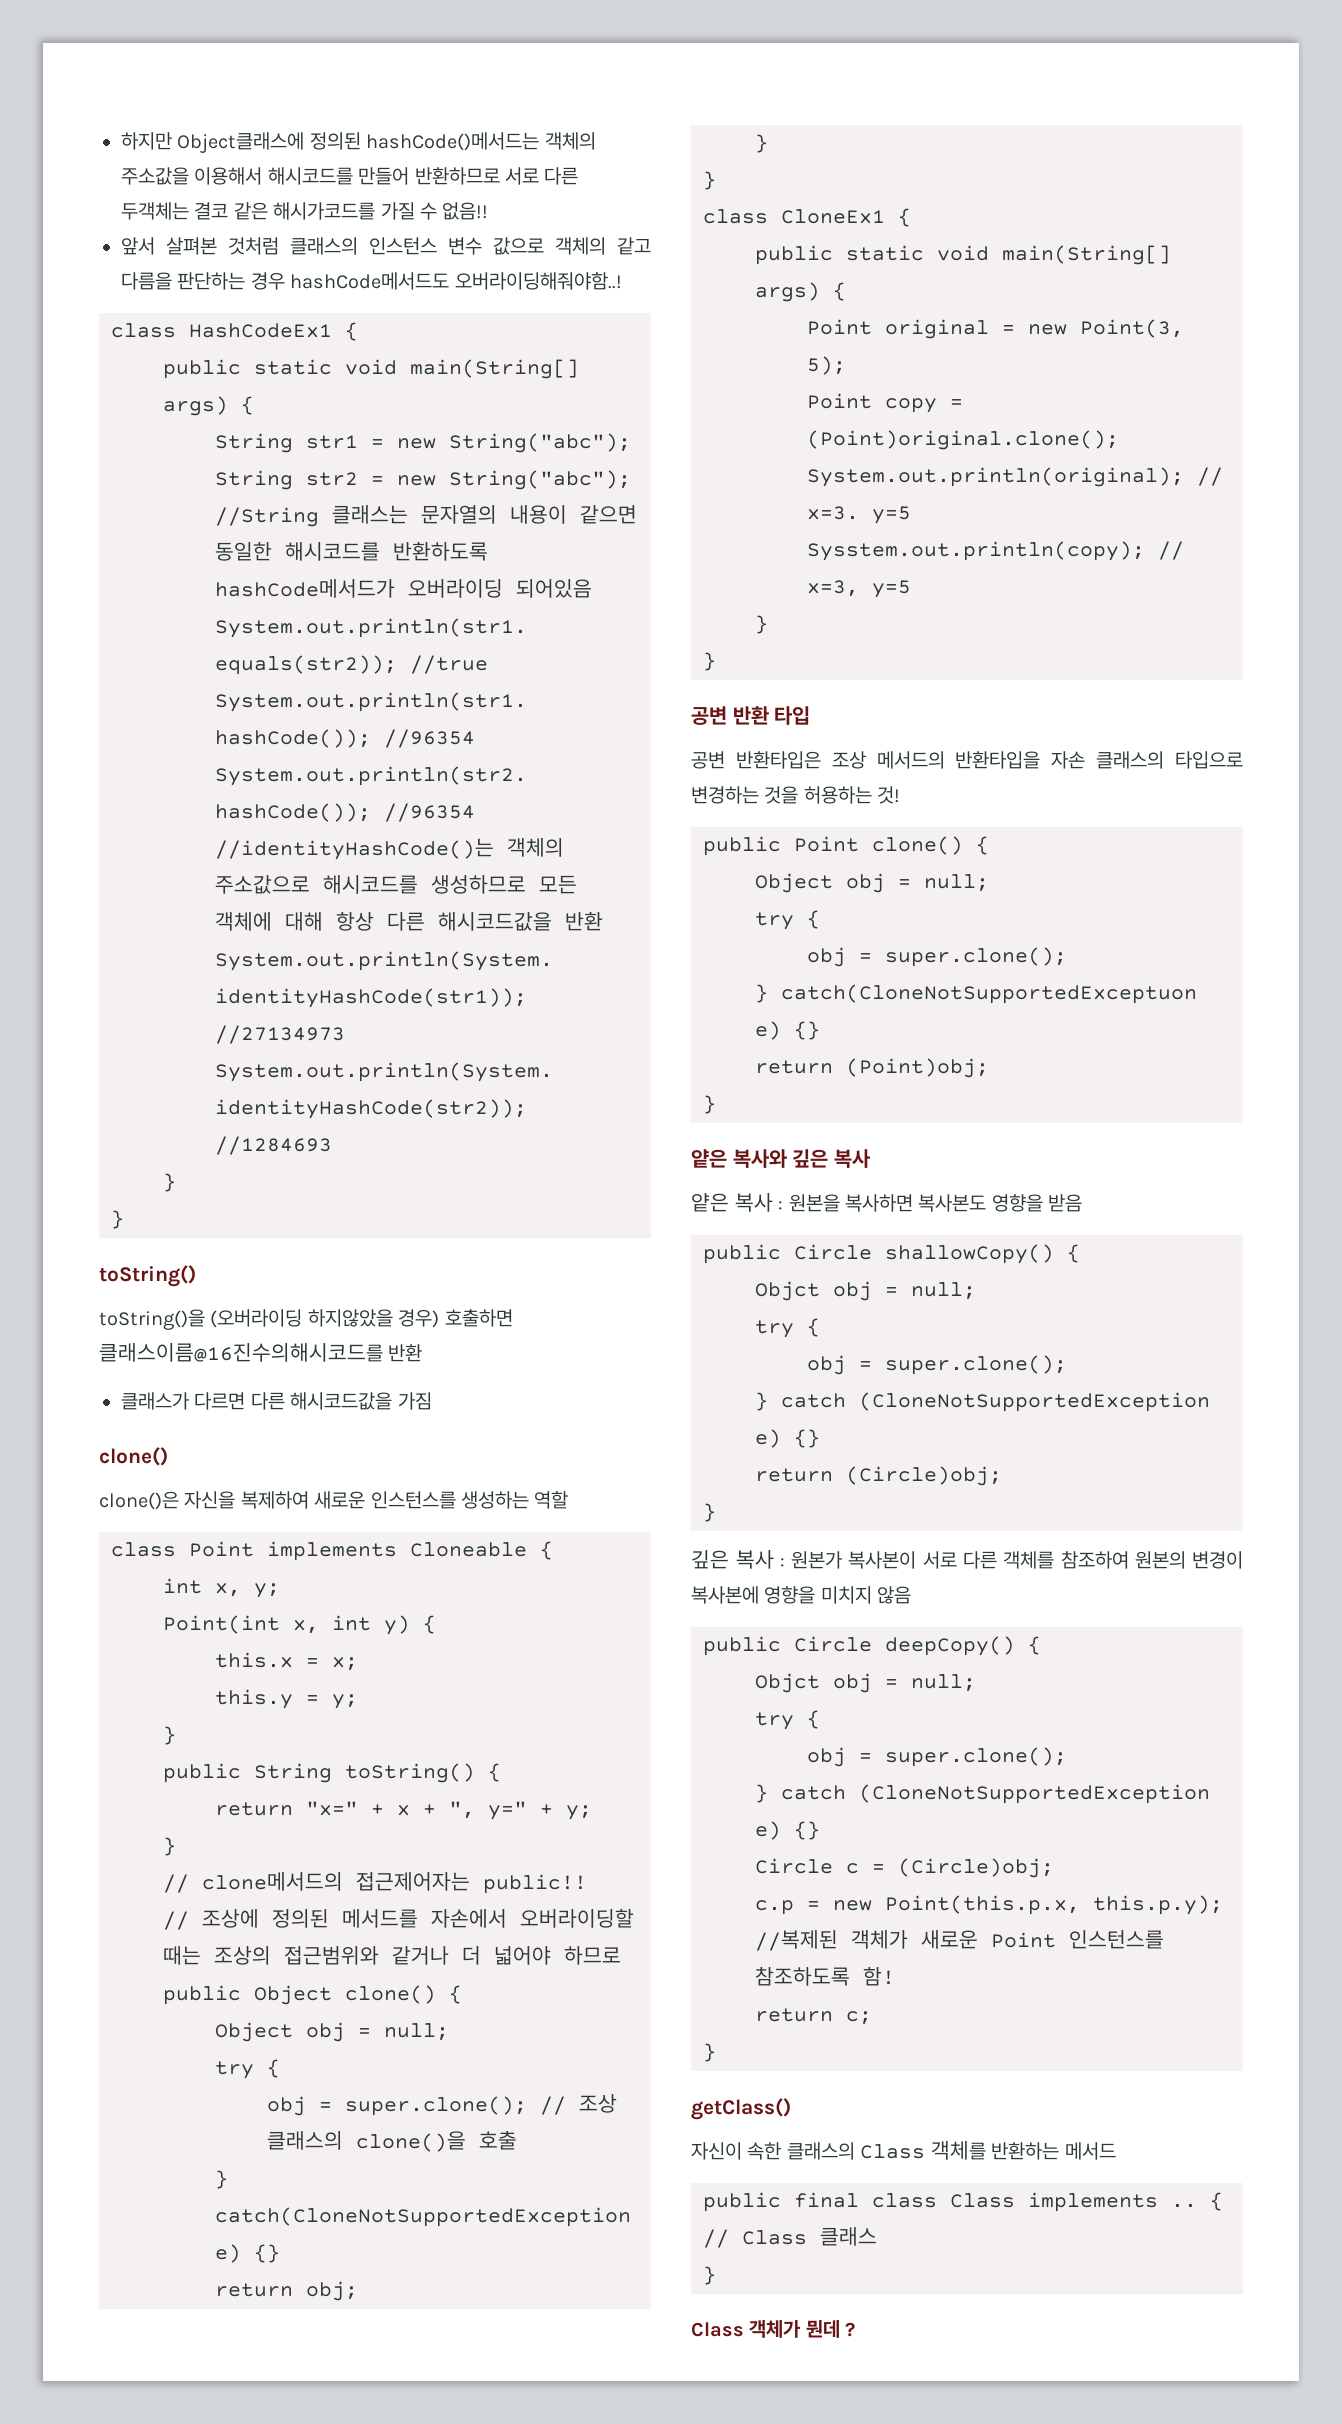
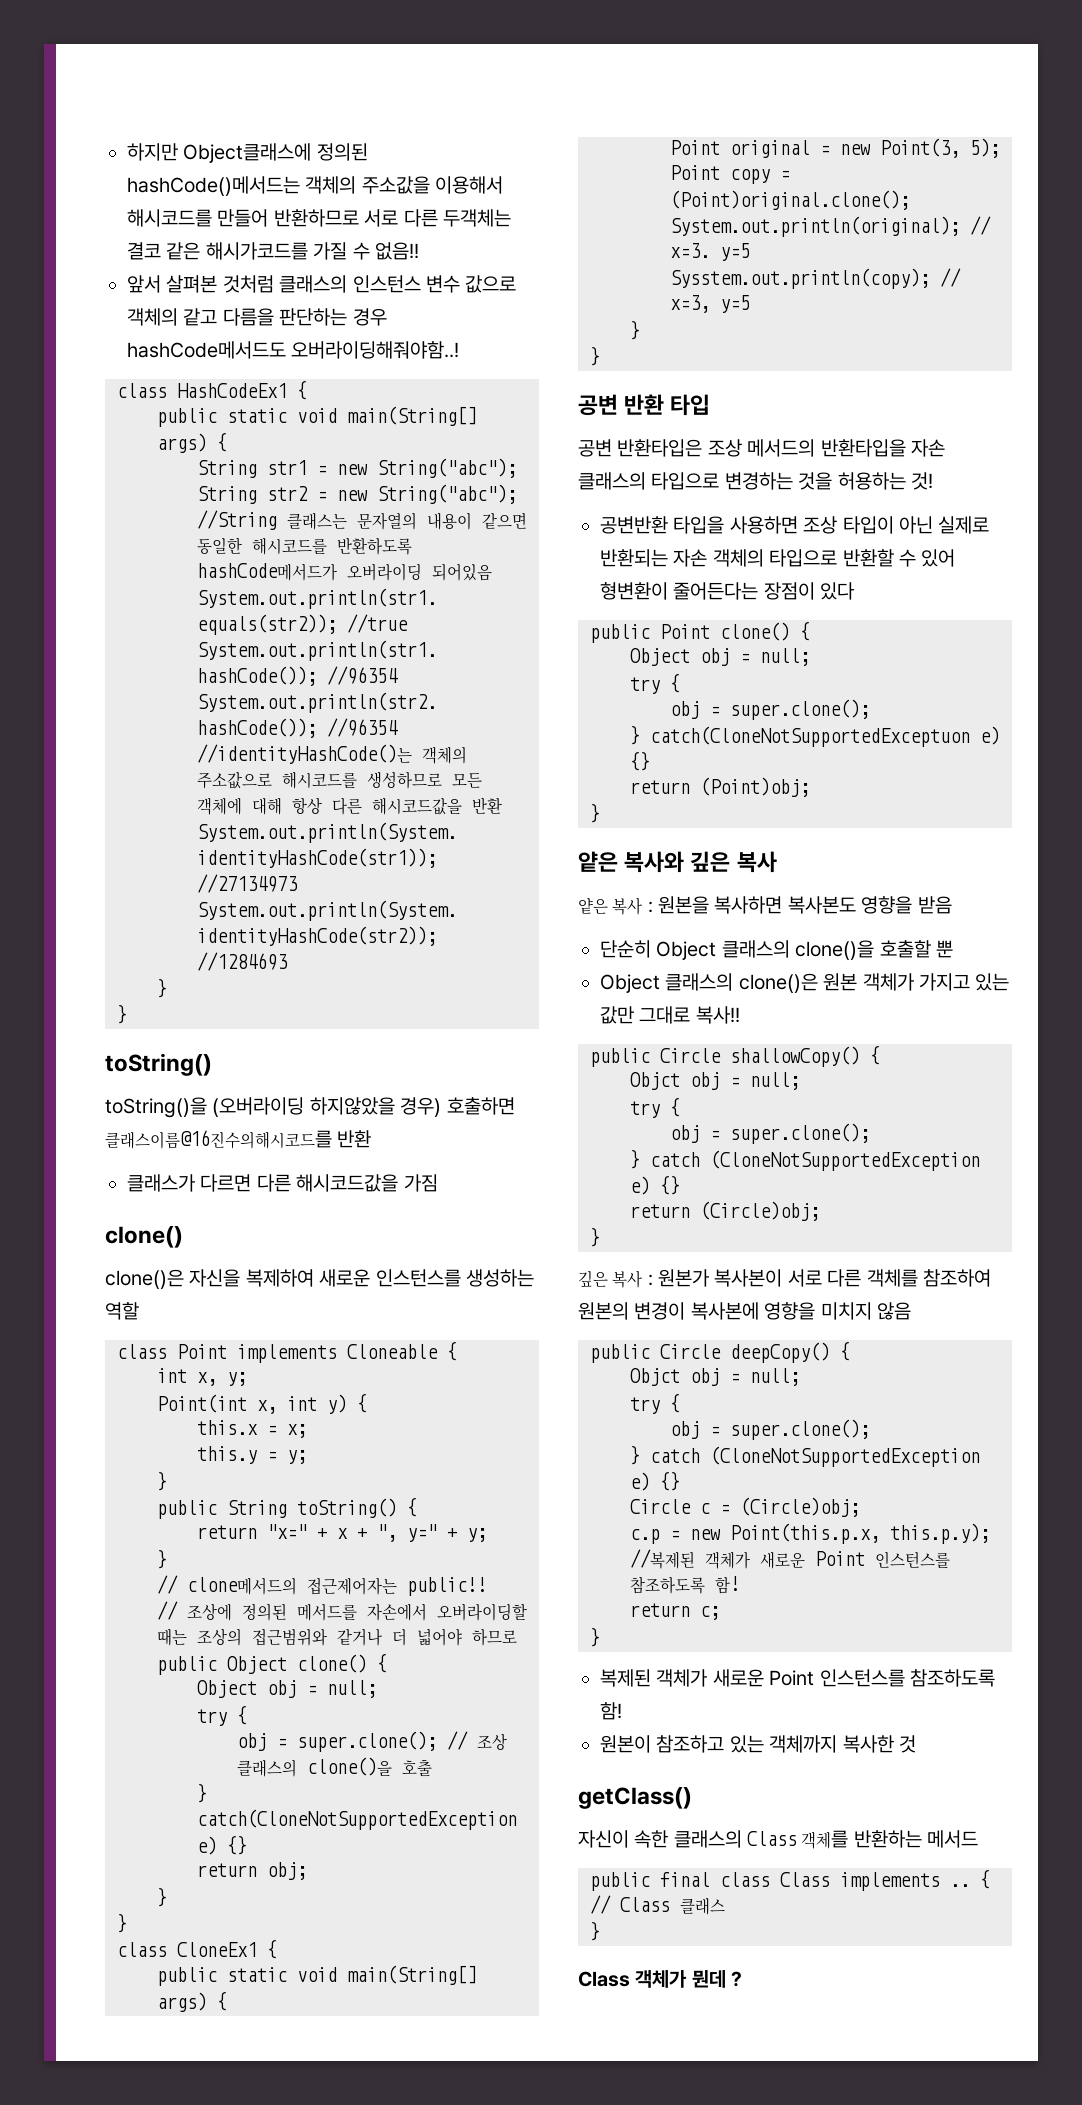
+ 공변반환 타입을 사용하면 조상 타입이 아닌 실제로 반환되는 자손 객체의 타입으로 반환할 수 있어 형변환이 줄어든다는 장점이 있다
+ 단순히 Object 클래스의 clone()을 호출할 뿐
+ Object 클래스의 clone()은 원본 객체가 가지고 있는 값만 그대로 복사!!
+ 복제된 객체가 새로운 Point 인스턴스를 참조하도록 함!
+ 원본이 참조하고 있는 객체까지 복사한 것

